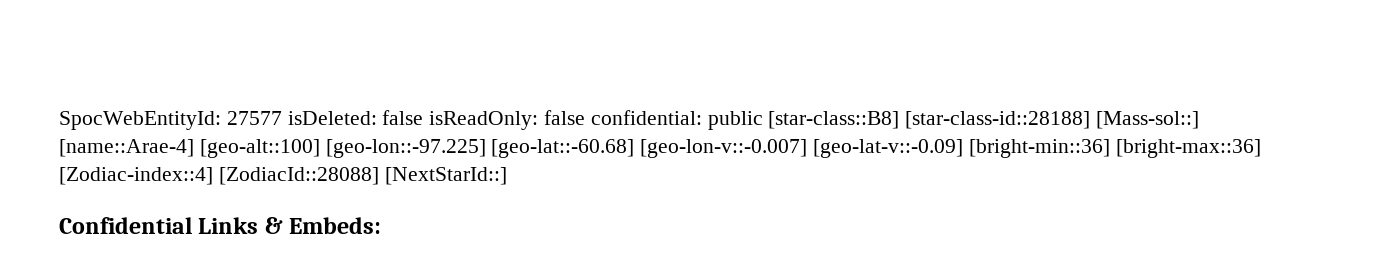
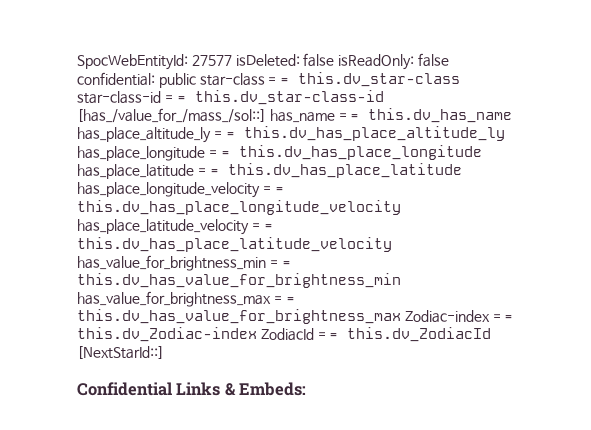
- SpocWebEntityId: 27577 isDeleted: false isReadOnly: false confidential: public [star-class::B8] [star-class-id::28188] [Mass-sol::] [name::Arae-4] [geo-alt::100] [geo-lon::-97.225] [geo-lat::-60.68] [geo-lon-v::-0.007] [geo-lat-v::-0.09] [bright-min::36] [bright-max::36] [Zodiac-index::4] [ZodiacId::28088] [NextStarId::]
+ SpocWebEntityId: 27577 isDeleted: false isReadOnly: false confidential: public star-class = = this.dv_star-class star-class-id = = this.dv_star-class-id [has_/value_for_/mass_/sol::] has_name = = this.dv_has_name has_place_altitude_ly = = this.dv_has_place_altitude_ly has_place_longitude = = this.dv_has_place_longitude has_place_latitude = = this.dv_has_place_latitude has_place_longitude_velocity = = this.dv_has_place_longitude_velocity has_place_latitude_velocity = = this.dv_has_place_latitude_velocity has_value_for_brightness_min = = this.dv_has_value_for_brightness_min has_value_for_brightness_max = = this.dv_has_value_for_brightness_max Zodiac-index = = this.dv_Zodiac-index ZodiacId = = this.dv_ZodiacId [NextStarId::]

